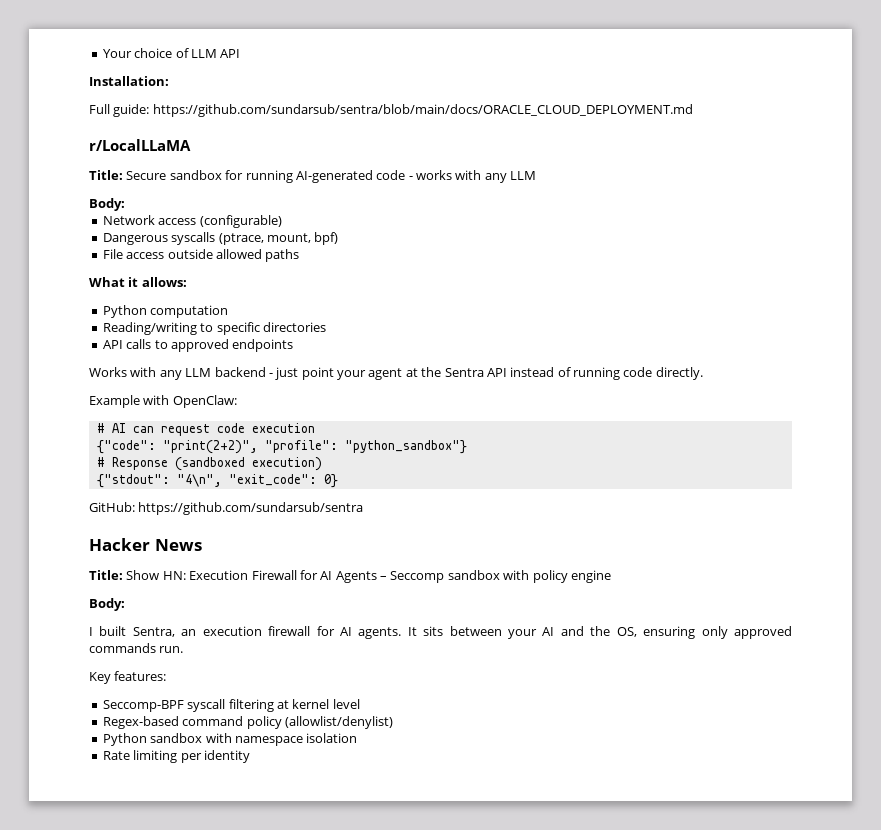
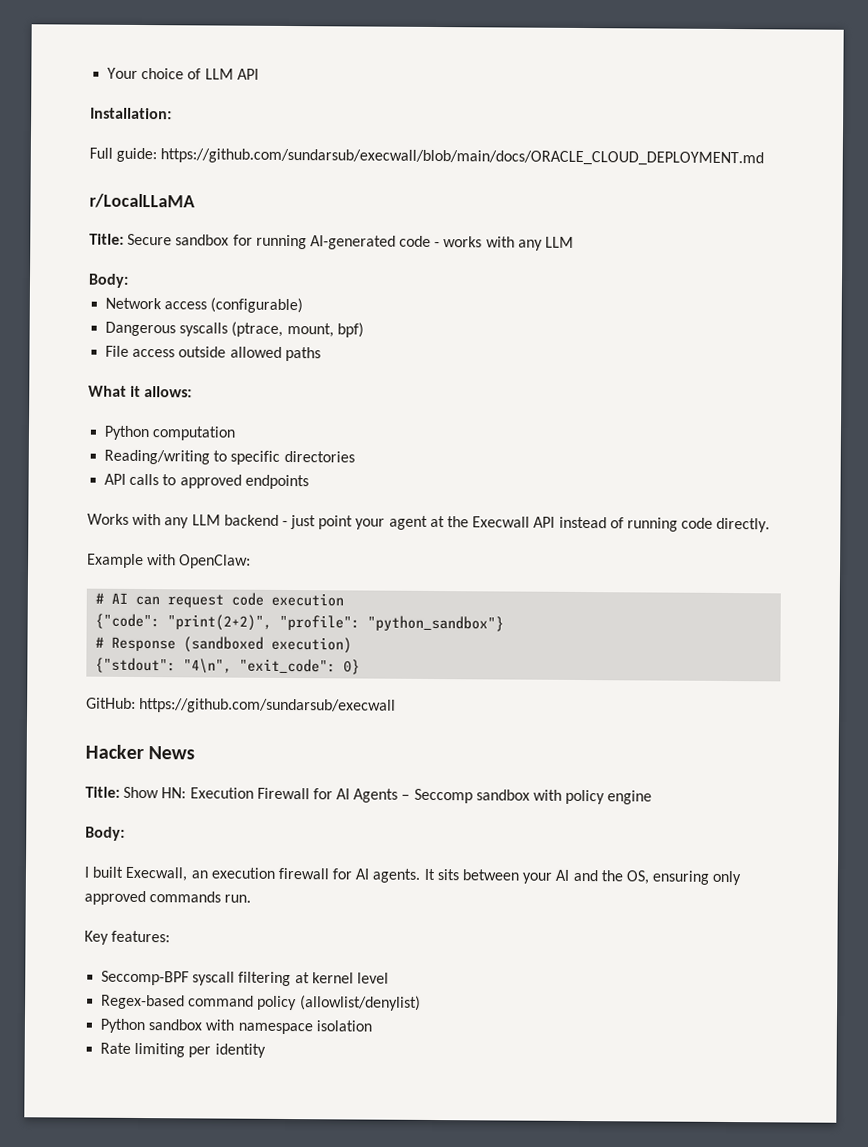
- Full guide: https://github.com/sundarsub/sentra/blob/main/docs/ORACLE_CLOUD_DEPLOYMENT.md
+ Full guide: https://github.com/sundarsub/execwall/blob/main/docs/ORACLE_CLOUD_DEPLOYMENT.md
- Works with any LLM backend - just point your agent at the Sentra API instead of running code directly.
+ Works with any LLM backend - just point your agent at the Execwall API instead of running code directly.
- GitHub: https://github.com/sundarsub/sentra
+ GitHub: https://github.com/sundarsub/execwall
- I built Sentra, an execution firewall for AI agents.
+ I built Execwall, an execution firewall for AI agents.

